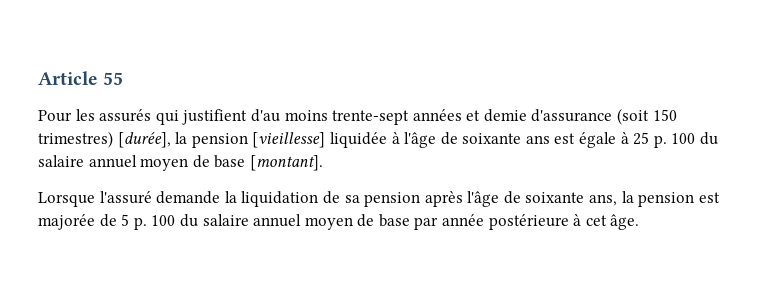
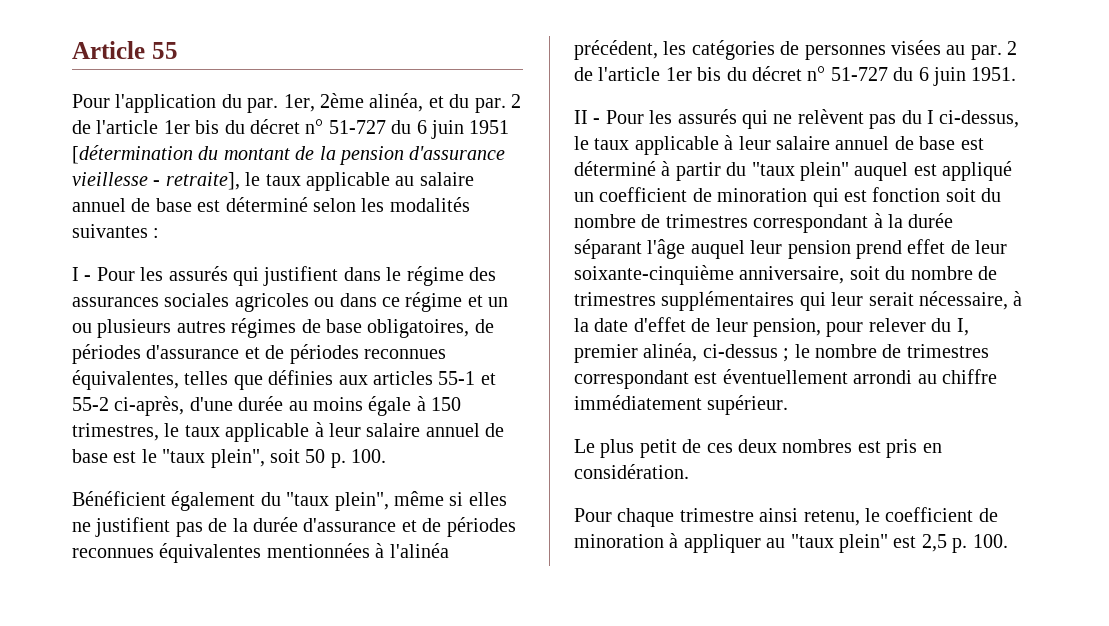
- Pour les assurés qui justifient d'au moins trente-sept années et demie d'assurance (soit 150 trimestres) [durée], la pension [vieillesse] liquidée à l'âge de soixante ans est égale à 25 p. 100 du salaire annuel moyen de base [montant].
- Lorsque l'assuré demande la liquidation de sa pension après l'âge de soixante ans, la pension est majorée de 5 p. 100 du salaire annuel moyen de base par année postérieure à cet âge.
+ Pour l'application du par. 1er, 2ème alinéa, et du par. 2 de l'article 1er bis du décret n° 51-727 du 6 juin 1951 [détermination du montant de la pension d'assurance vieillesse - retraite], le taux applicable au salaire annuel de base est déterminé selon les modalités suivantes :
+ I - Pour les assurés qui justifient dans le régime des assurances sociales agricoles ou dans ce régime et un ou plusieurs autres régimes de base obligatoires, de périodes d'assurance et de périodes reconnues équivalentes, telles que définies aux articles 55-1 et 55-2 ci-après, d'une durée au moins égale à 150 trimestres, le taux applicable à leur salaire annuel de base est le "taux plein", soit 50 p. 100.
+ Bénéficient également du "taux plein", même si elles ne justifient pas de la durée d'assurance et de périodes reconnues équivalentes mentionnées à l'alinéa précédent, les catégories de personnes visées au par. 2 de l'article 1er bis du décret n° 51-727 du 6 juin 1951.
+ II - Pour les assurés qui ne relèvent pas du I ci-dessus, le taux applicable à leur salaire annuel de base est déterminé à partir du "taux plein" auquel est appliqué un coefficient de minoration qui est fonction soit du nombre de trimestres correspondant à la durée séparant l'âge auquel leur pension prend effet de leur soixante-cinquième anniversaire, soit du nombre de trimestres supplémentaires qui leur serait nécessaire, à la date d'effet de leur pension, pour relever du I, premier alinéa, ci-dessus ; le nombre de trimestres correspondant est éventuellement arrondi au chiffre immédiatement supérieur.
+ Le plus petit de ces deux nombres est pris en considération.
+ Pour chaque trimestre ainsi retenu, le coefficient de minoration à appliquer au "taux plein" est 2,5 p. 100.

